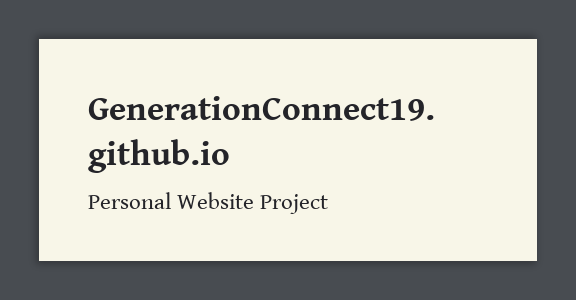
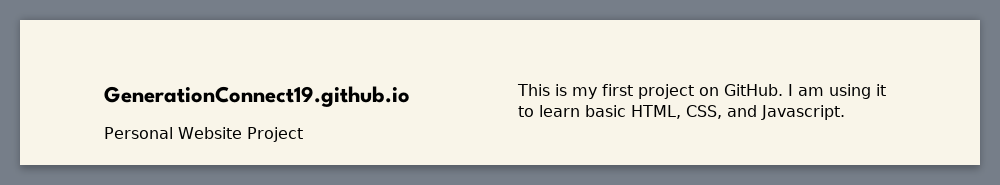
+ This is my first project on GitHub. I am using it to learn basic HTML, CSS, and Javascript.

